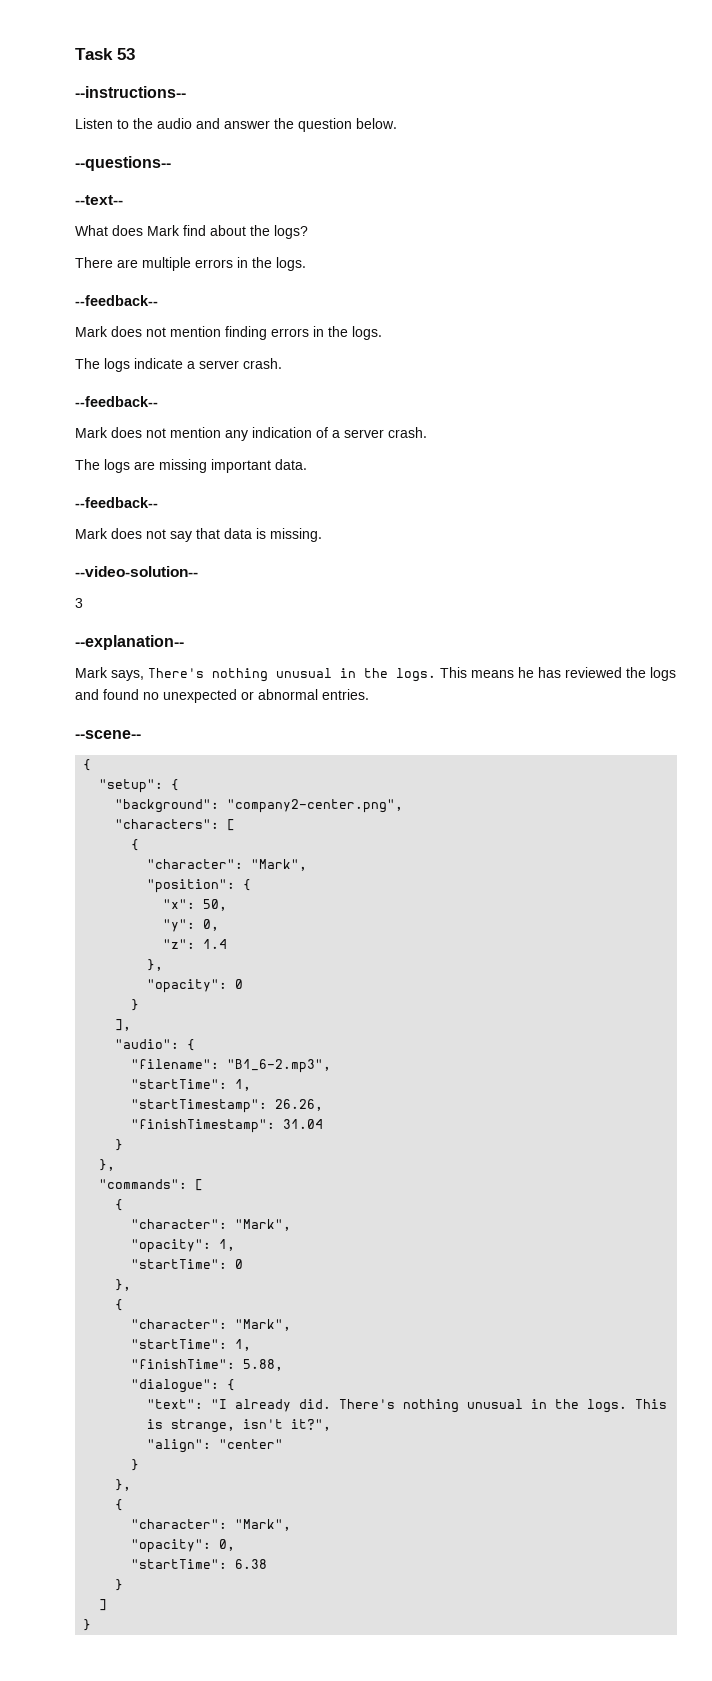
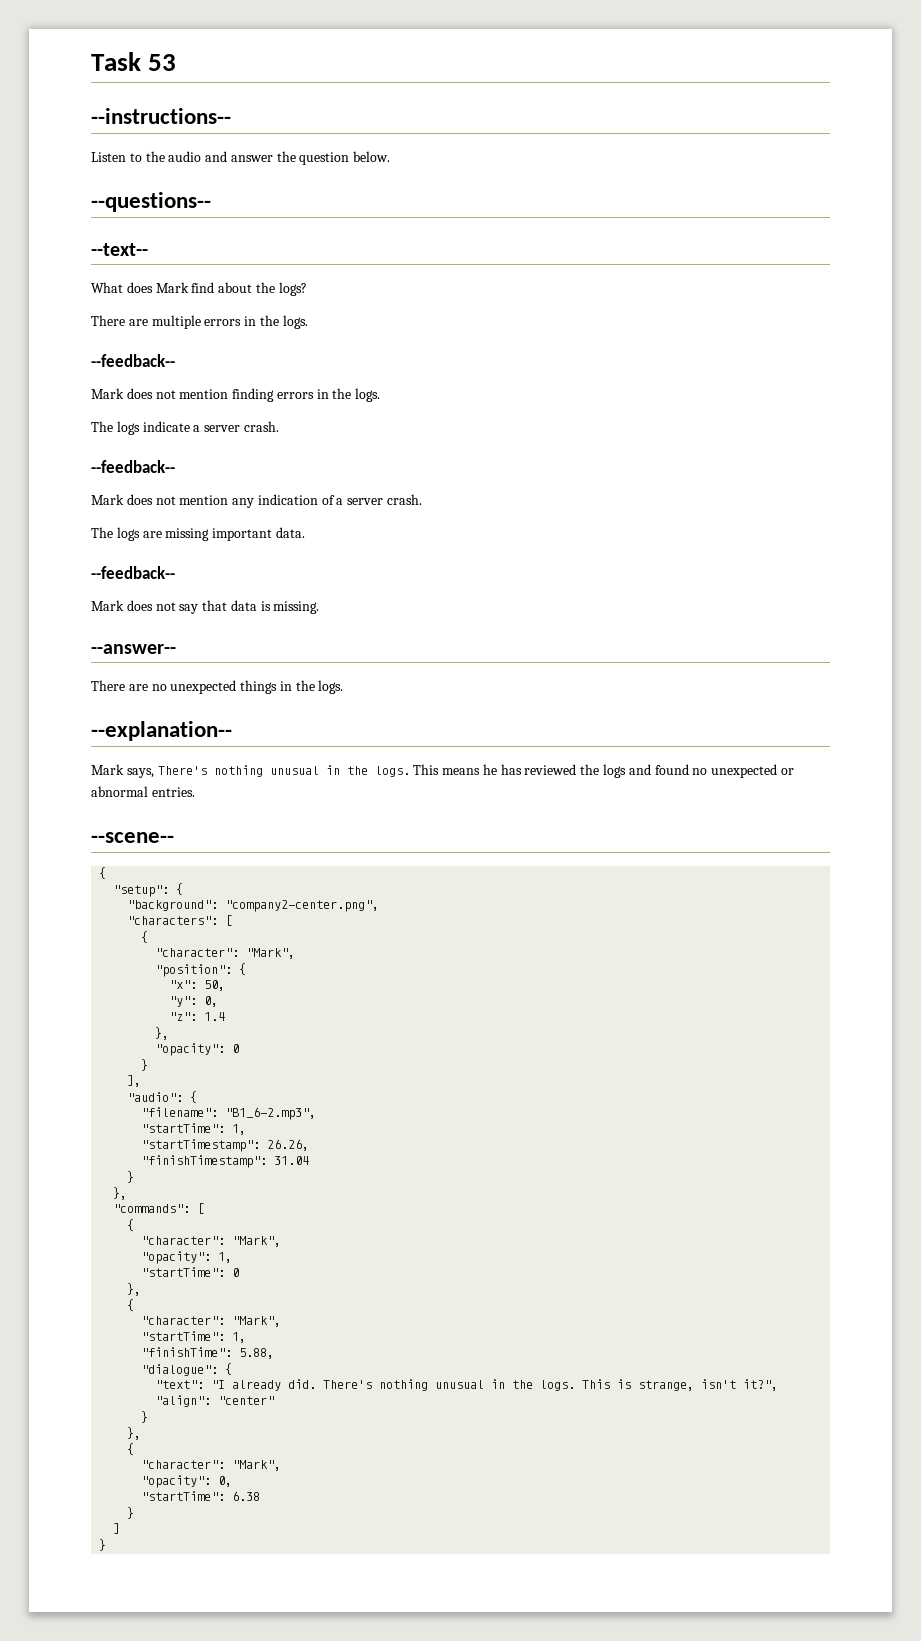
- --video-solution--
- 3
+ --answer--
+ There are no unexpected things in the logs.

